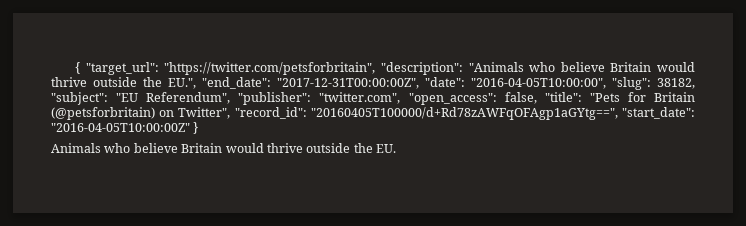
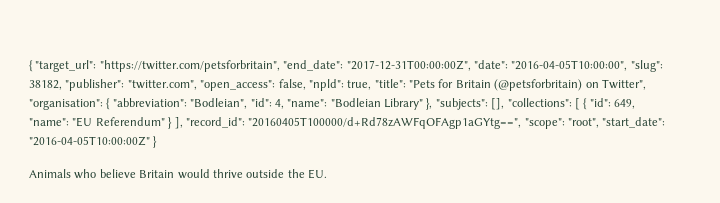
- { "target_url": "https://twitter.com/petsforbritain", "description": "Animals who believe Britain would thrive outside the EU.", "end_date": "2017-12-31T00:00:00Z", "date": "2016-04-05T10:00:00", "slug": 38182, "subject": "EU Referendum", "publisher": "twitter.com", "open_access": false, "title": "Pets for Britain (@petsforbritain) on Twitter", "record_id": "20160405T100000/d+Rd78zAWFqOFAgp1aGYtg==", "start_date": "2016-04-05T10:00:00Z" }
+ { "target_url": "https://twitter.com/petsforbritain", "end_date": "2017-12-31T00:00:00Z", "date": "2016-04-05T10:00:00", "slug": 38182, "publisher": "twitter.com", "open_access": false, "npld": true, "title": "Pets for Britain (@petsforbritain) on Twitter", "organisation": { "abbreviation": "Bodleian", "id": 4, "name": "Bodleian Library" }, "subjects": [], "collections": [ { "id": 649, "name": "EU Referendum" } ], "record_id": "20160405T100000/d+Rd78zAWFqOFAgp1aGYtg==", "scope": "root", "start_date": "2016-04-05T10:00:00Z" }

